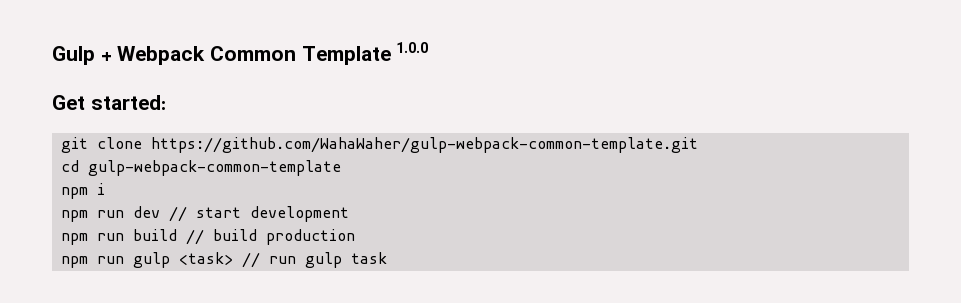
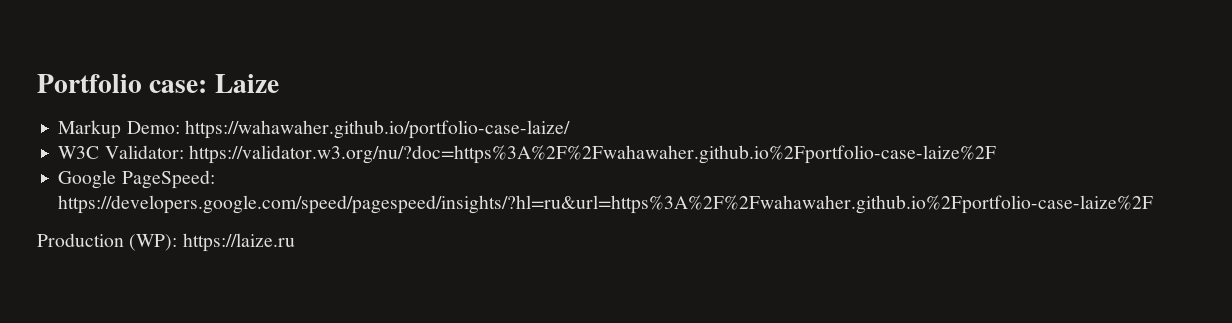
- Gulp + Webpack Common Template 1.0.0
- Get started:
- git clone https://github.com/WahaWaher/gulp-webpack-common-template.git
- cd gulp-webpack-common-template
- npm i
- npm run dev // start development
- npm run build // build production
- npm run gulp <task> // run gulp task
+ Portfolio case: Laize
+ Markup Demo: https://wahawaher.github.io/portfolio-case-laize/
+ W3C Validator: https://validator.w3.org/nu/?doc=https%3A%2F%2Fwahawaher.github.io%2Fportfolio-case-laize%2F
+ Google PageSpeed: https://developers.google.com/speed/pagespeed/insights/?hl=ru&url=https%3A%2F%2Fwahawaher.github.io%2Fportfolio-case-laize%2F
+ Production (WP): https://laize.ru

